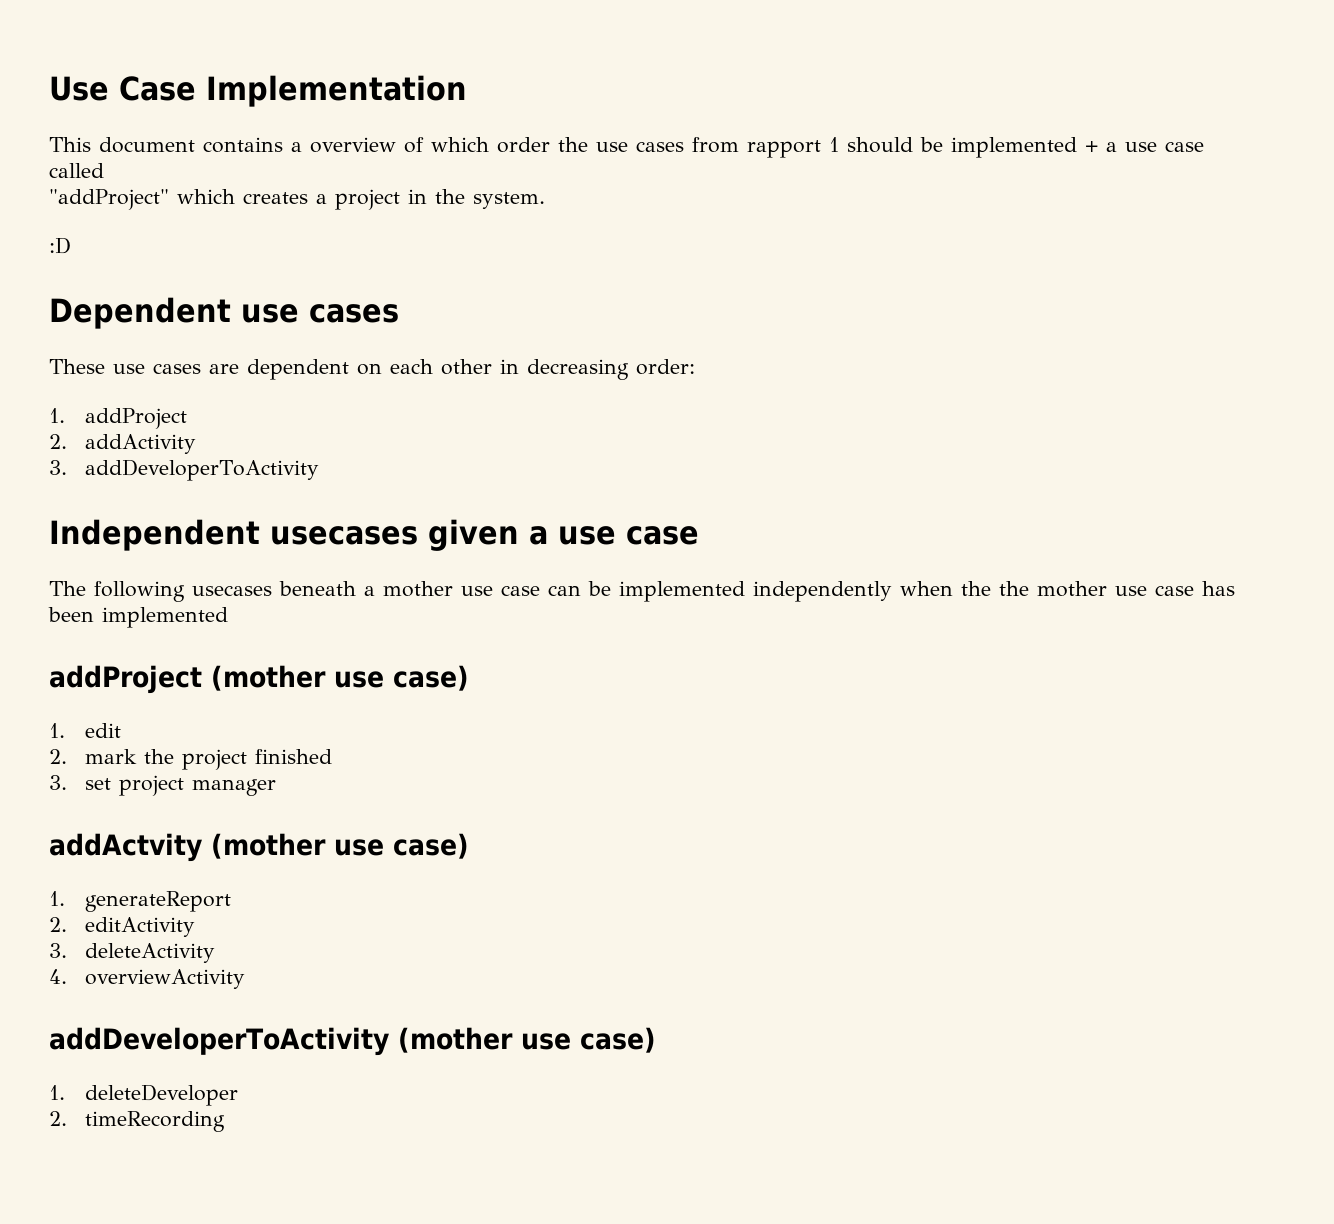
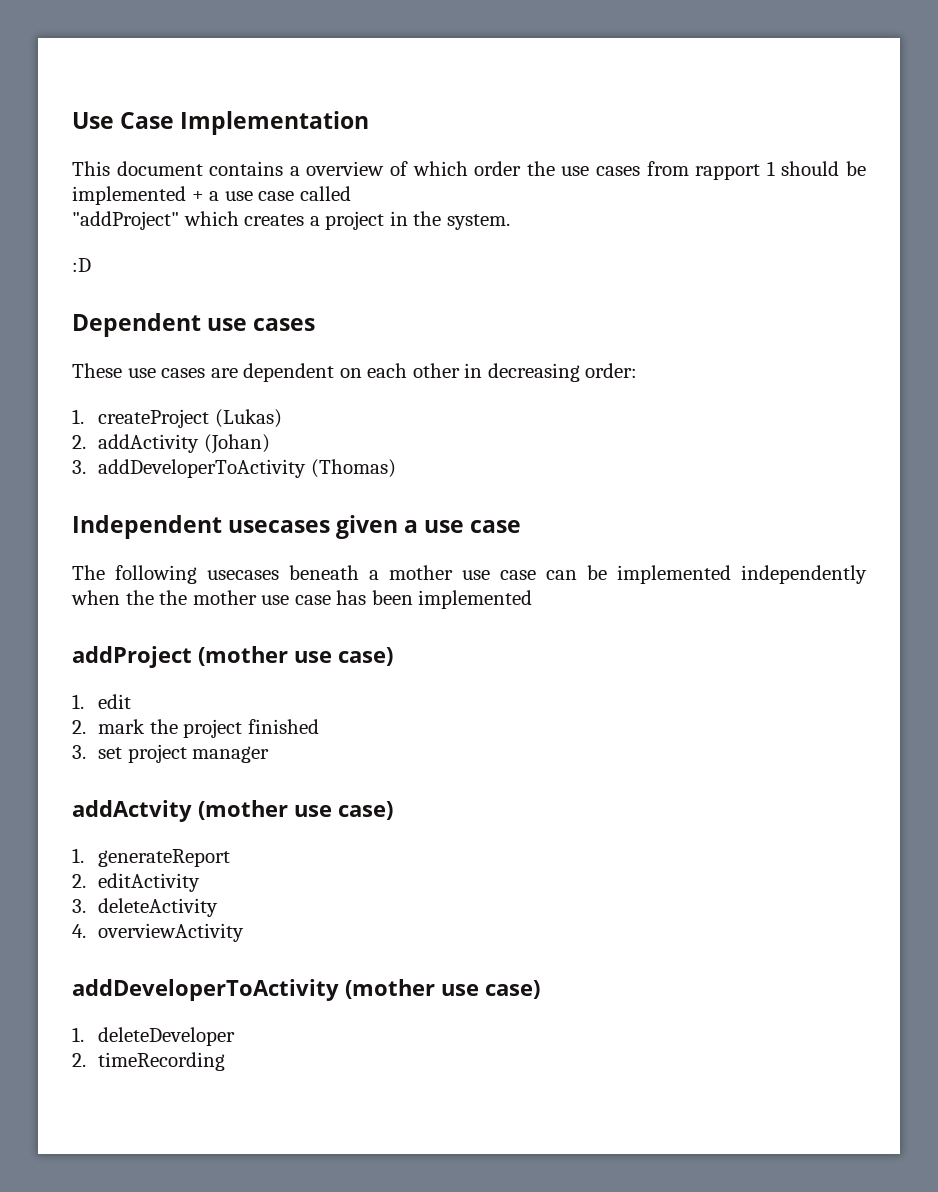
- 1. addProject
+ 1. createProject (Lukas)
- 2. addActivity
+ 2. addActivity (Johan)
- 3. addDeveloperToActivity
+ 3. addDeveloperToActivity (Thomas)

